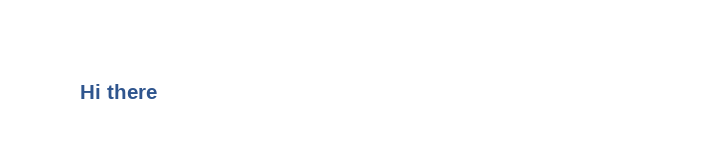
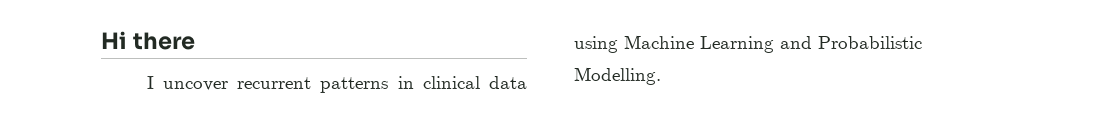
+ I uncover recurrent patterns in clinical data using Machine Learning and Probabilistic Modelling.

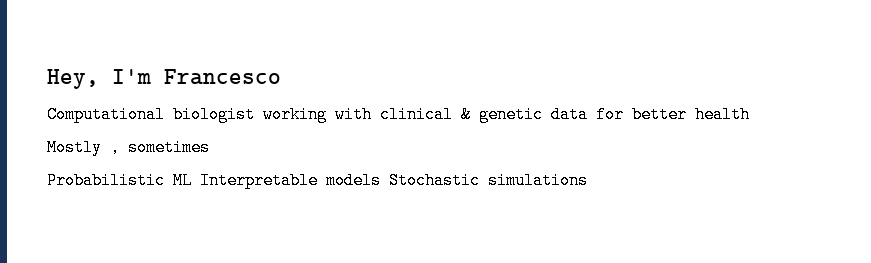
- Hi there
- I uncover recurrent patterns in clinical data using Machine Learning and Probabilistic Modelling.
+ Hey, I'm Francesco
+ Computational biologist working with clinical & genetic data for better health
+ Mostly , sometimes
+ Probabilistic ML Interpretable models Stochastic simulations

